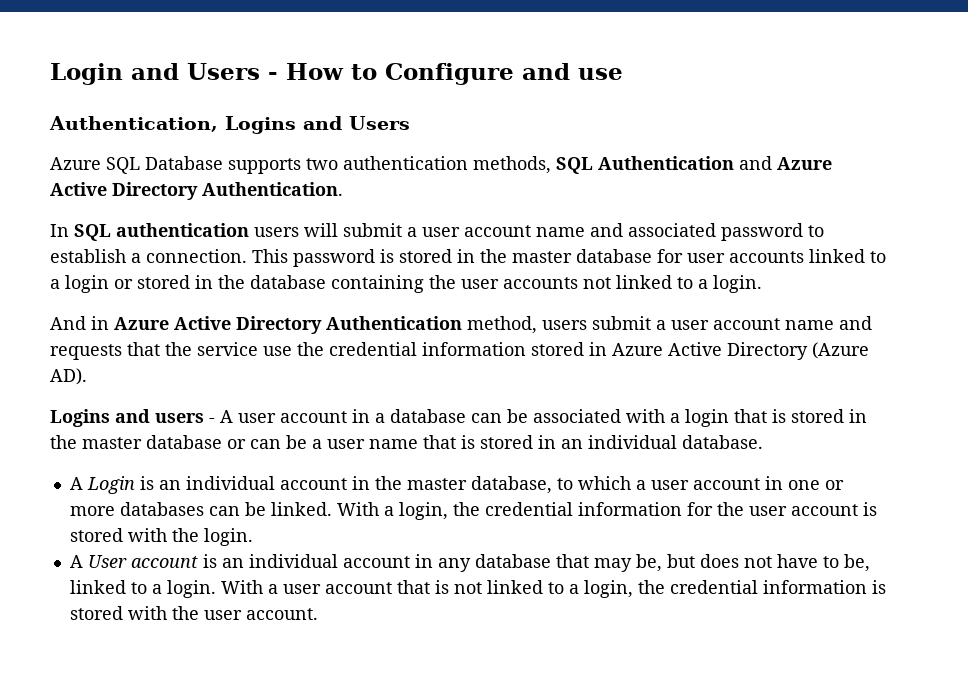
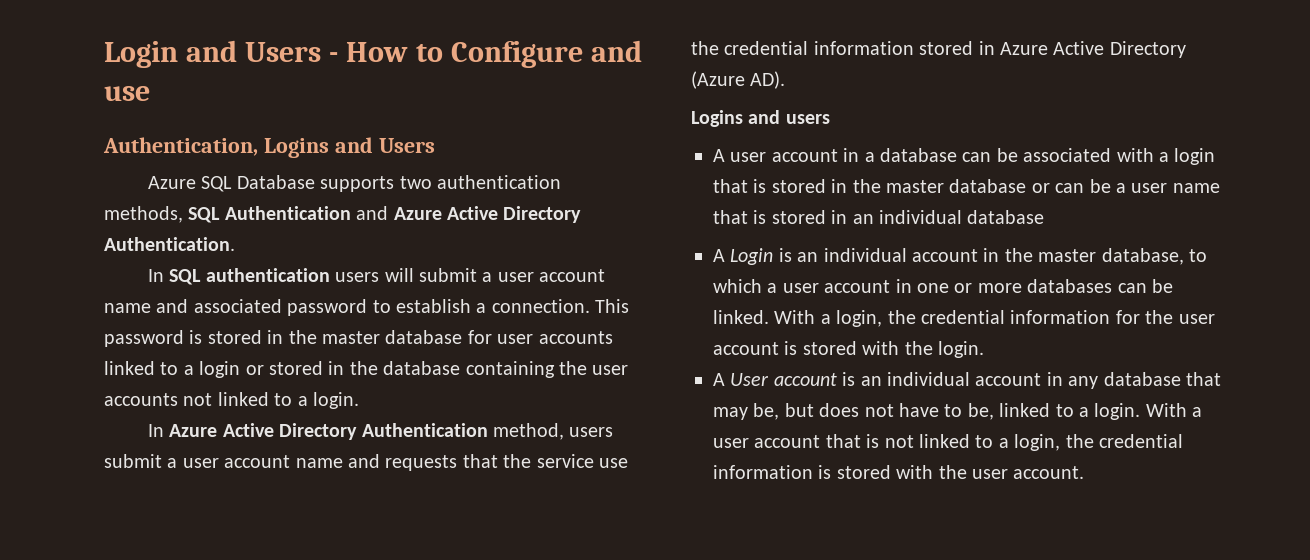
- And in Azure Active Directory Authentication method, users submit a user account name and requests that the service use the credential information stored in Azure Active Directory (Azure AD).
+ In Azure Active Directory Authentication method, users submit a user account name and requests that the service use the credential information stored in Azure Active Directory (Azure AD).
- Logins and users - A user account in a database can be associated with a login that is stored in the master database or can be a user name that is stored in an individual database.
+ Logins and users
+ A user account in a database can be associated with a login that is stored in the master database or can be a user name that is stored in an individual database

